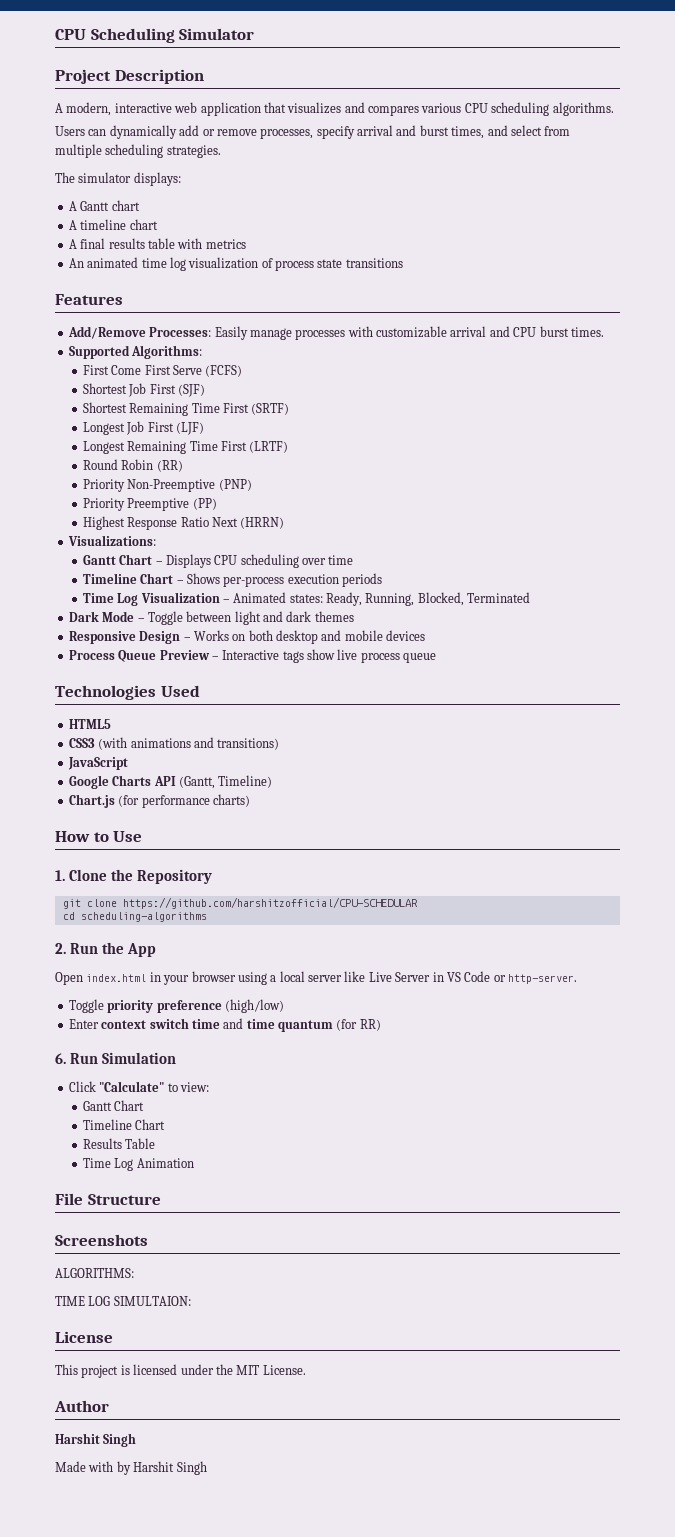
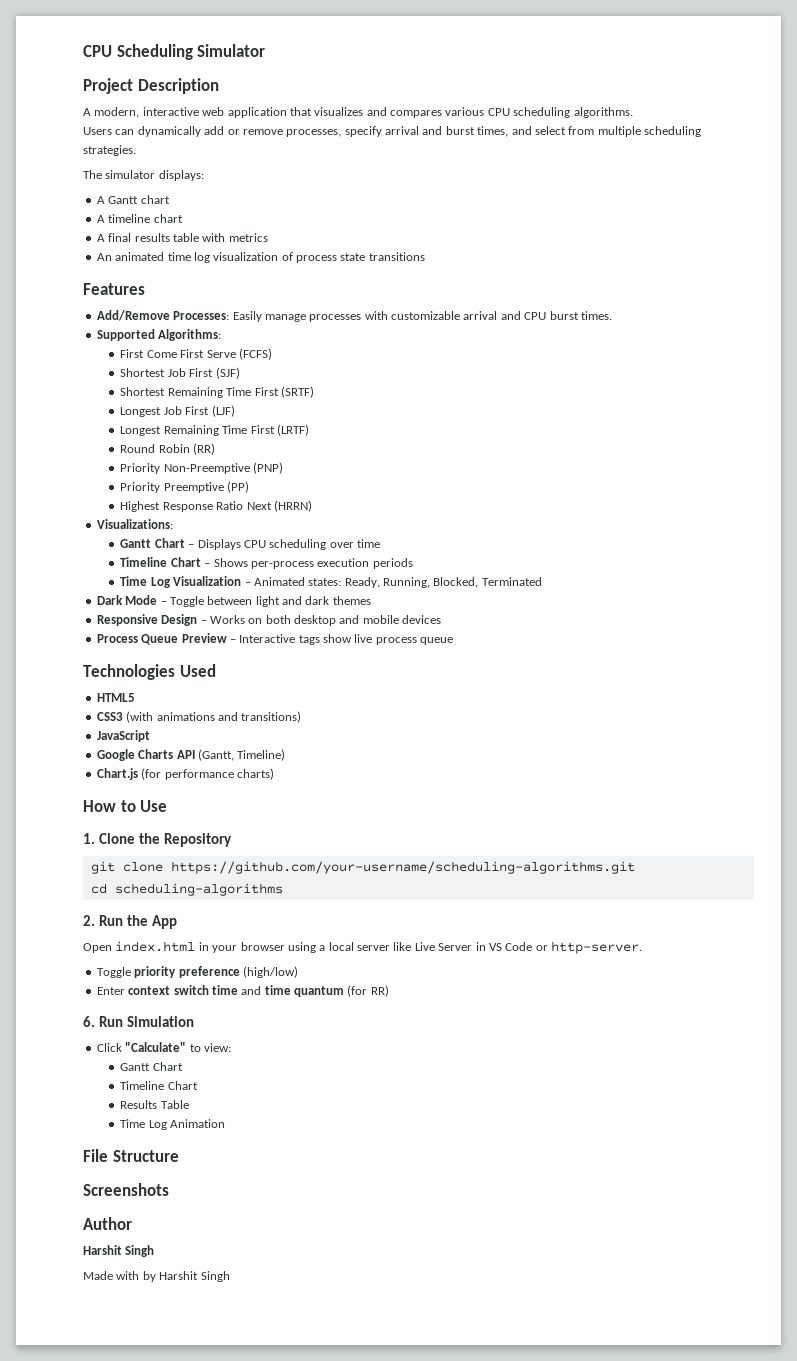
- git clone https://github.com/harshitzofficial/CPU-SCHEDULAR
+ git clone https://github.com/your-username/scheduling-algorithms.git
- ALGORITHMS:
- TIME LOG SIMULTAION:
- License
- This project is licensed under the MIT License.

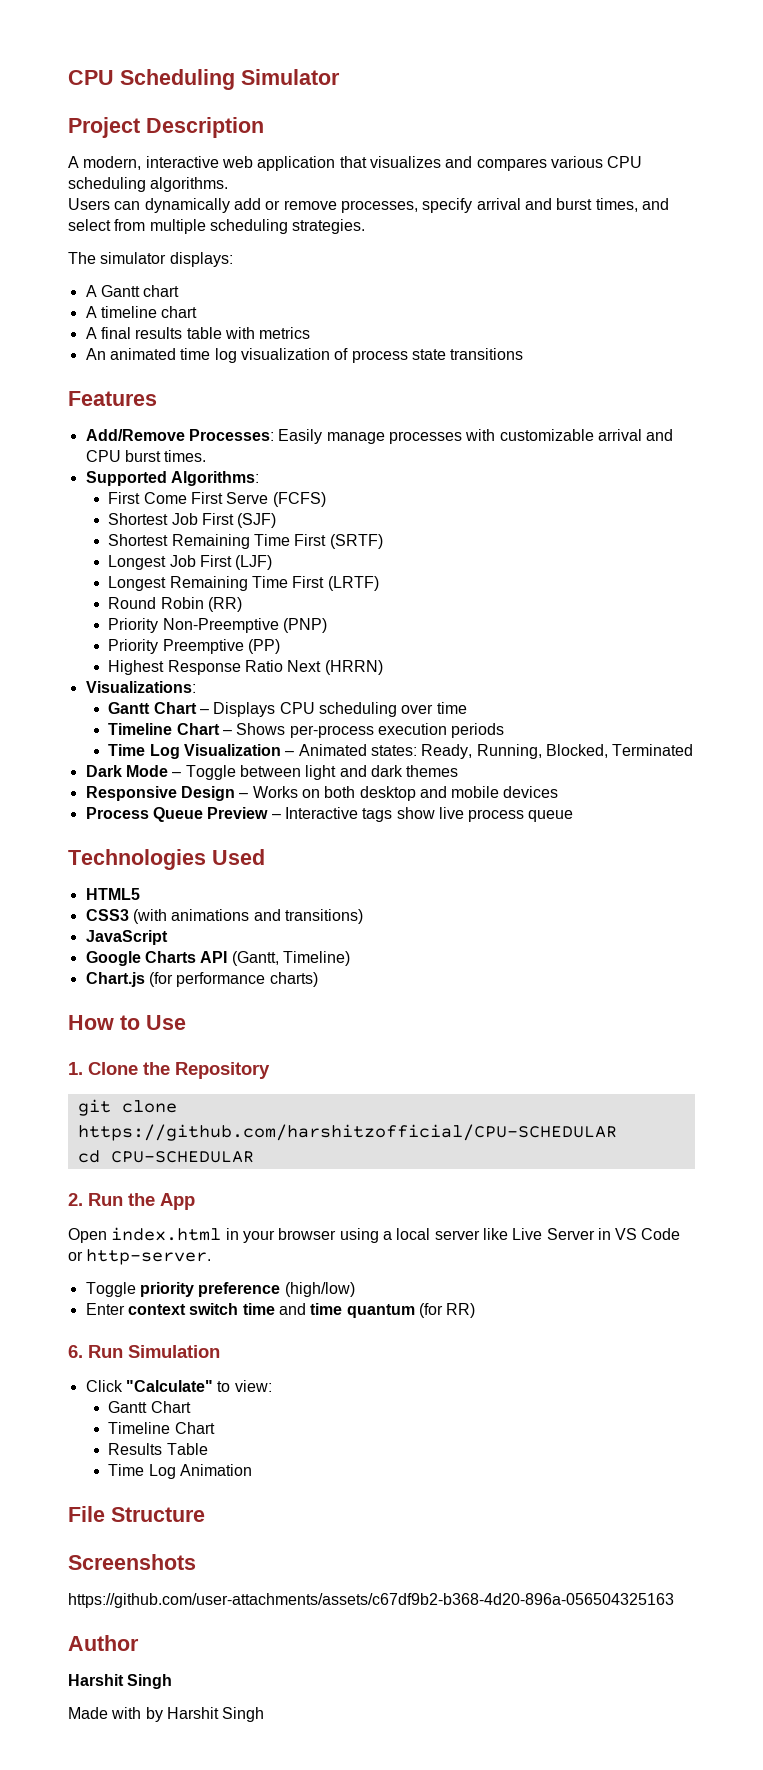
- git clone https://github.com/your-username/scheduling-algorithms.git
+ git clone https://github.com/harshitzofficial/CPU-SCHEDULAR
- cd scheduling-algorithms
+ cd CPU-SCHEDULAR
+ https://github.com/user-attachments/assets/c67df9b2-b368-4d20-896a-056504325163

